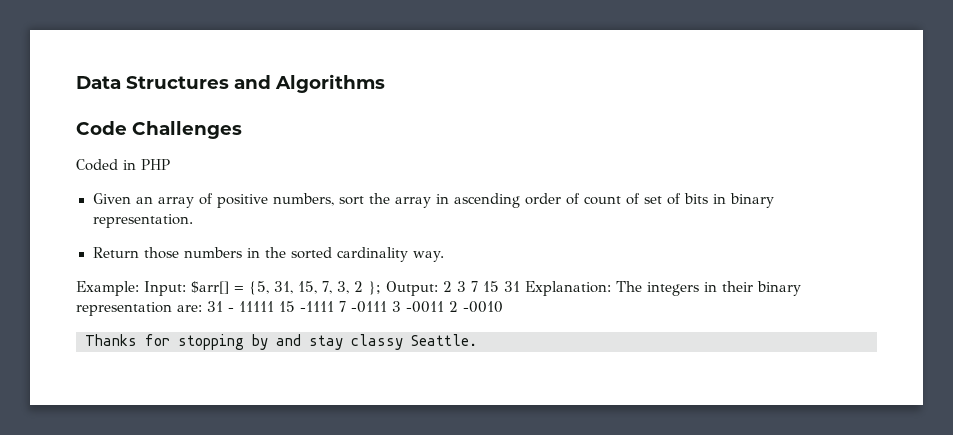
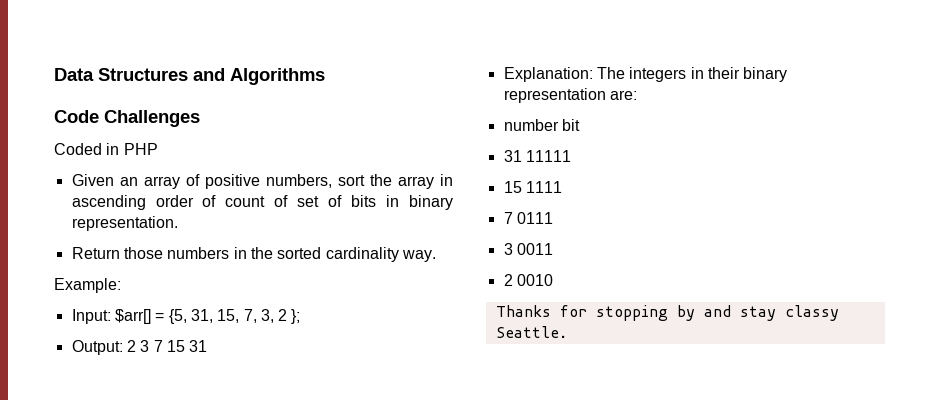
- Example: Input: $arr[] = {5, 31, 15, 7, 3, 2 }; Output: 2 3 7 15 31 Explanation: The integers in their binary representation are: 31 - 11111 15 -1111 7 -0111 3 -0011 2 -0010
+ Example:
+ Input: $arr[] = {5, 31, 15, 7, 3, 2 };
+ Output: 2 3 7 15 31
+ Explanation: The integers in their binary representation are:
+ number bit
+ 31 11111
+ 15 1111
+ 7 0111
+ 3 0011
+ 2 0010

